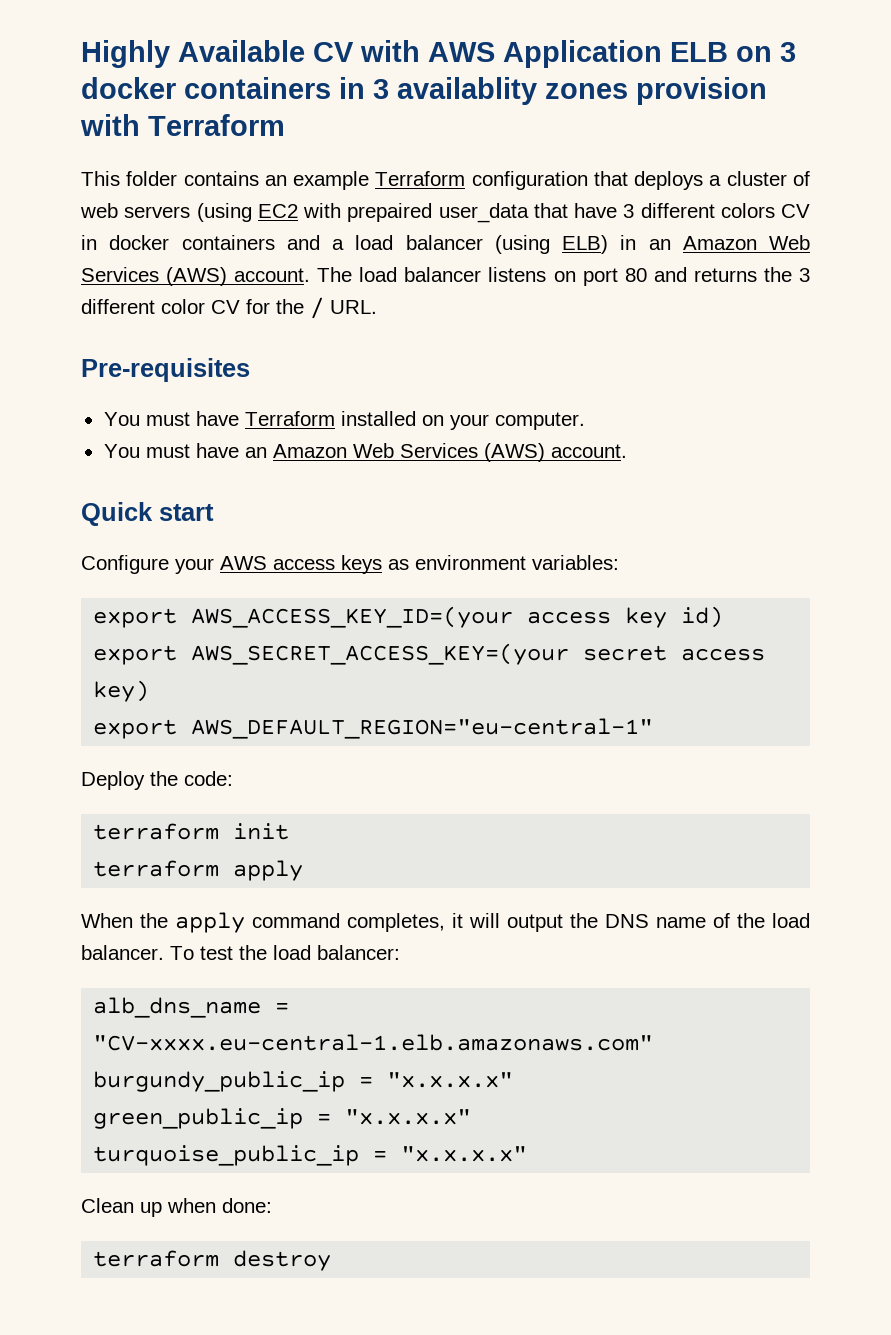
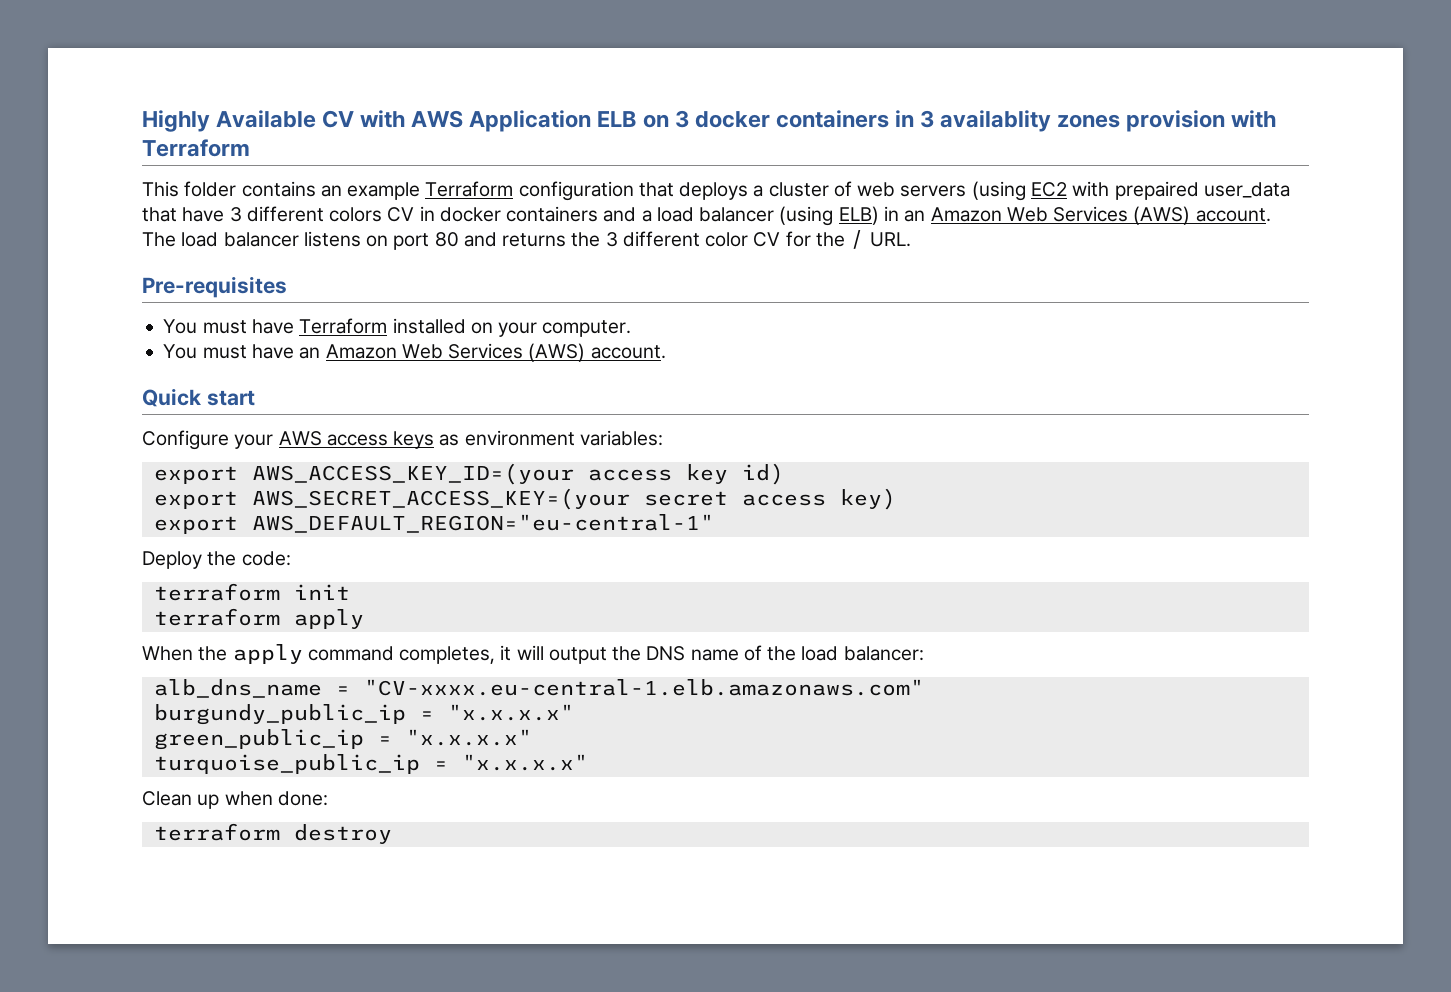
- When the apply command completes, it will output the DNS name of the load balancer. To test the load balancer:
+ When the apply command completes, it will output the DNS name of the load balancer:

